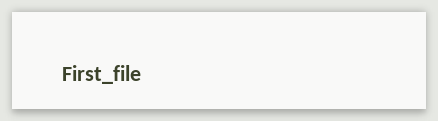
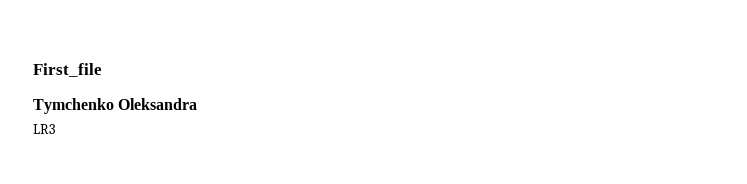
+ Tymchenko Oleksandra
+ LR3

